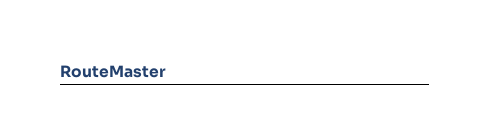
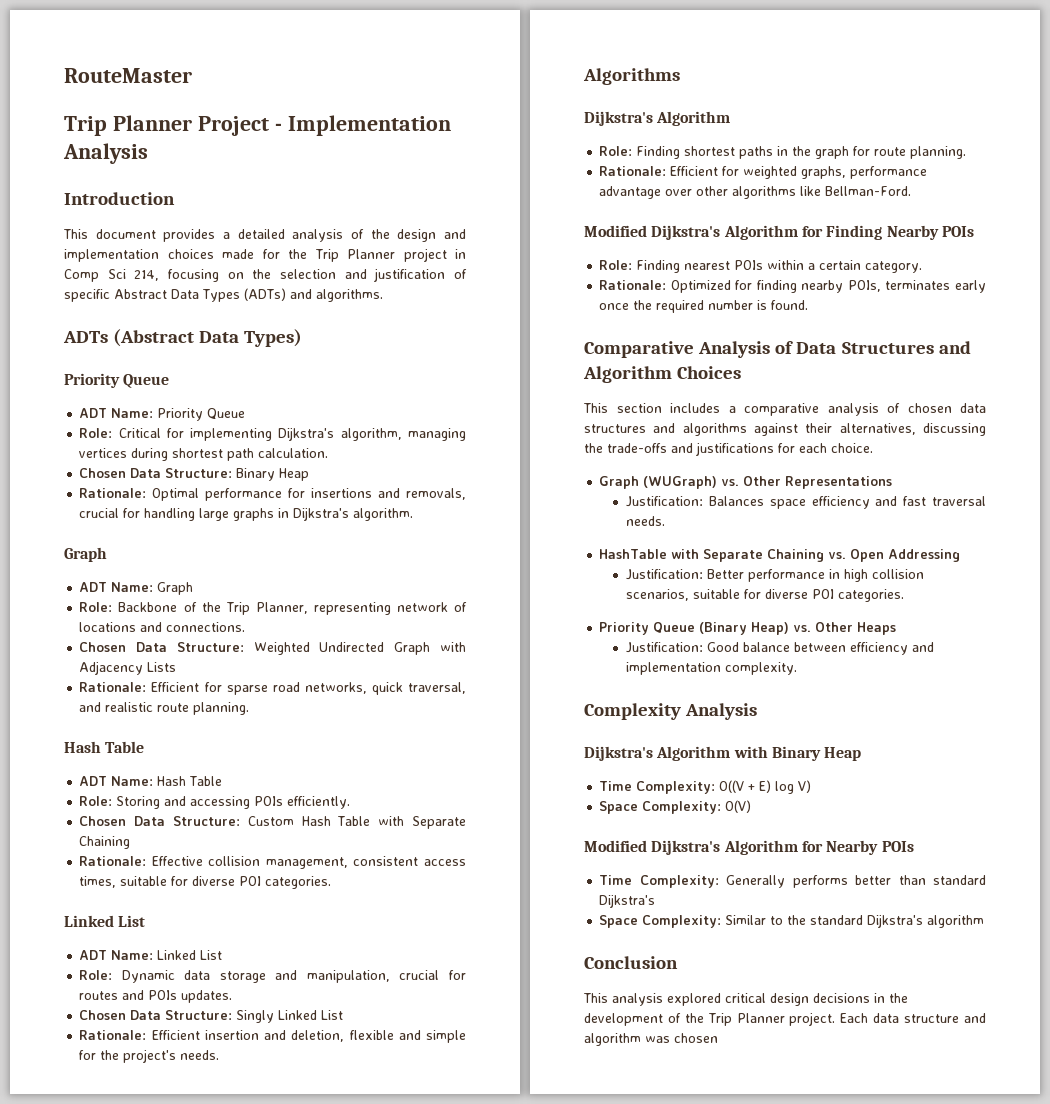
+ Trip Planner Project - Implementation Analysis
+ Introduction
+ This document provides a detailed analysis of the design and implementation choices made for the Trip Planner project in Comp Sci 214, focusing on the selection and justification of specific Abstract Data Types (ADTs) and algorithms.
+ ADTs (Abstract Data Types)
+ Priority Queue
+ ADT Name: Priority Queue
+ Role: Critical for implementing Dijkstra's algorithm, managing vertices during shortest path calculation.
+ Chosen Data Structure: Binary Heap
+ Rationale: Optimal performance for insertions and removals, crucial for handling large graphs in Dijkstra's algorithm.
+ Graph
+ ADT Name: Graph
+ Role: Backbone of the Trip Planner, representing network of locations and connections.
+ Chosen Data Structure: Weighted Undirected Graph with Adjacency Lists
+ Rationale: Efficient for sparse road networks, quick traversal, and realistic route planning.
+ Hash Table
+ ADT Name: Hash Table
+ Role: Storing and accessing POIs efficiently.
+ Chosen Data Structure: Custom Hash Table with Separate Chaining
+ Rationale: Effective collision management, consistent access times, suitable for diverse POI categories.
+ Linked List
+ ADT Name: Linked List
+ Role: Dynamic data storage and manipulation, crucial for routes and POIs updates.
+ Chosen Data Structure: Singly Linked List
+ Rationale: Efficient insertion and deletion, flexible and simple for the project's needs.
+ Algorithms
+ Dijkstra's Algorithm
+ Role: Finding shortest paths in the graph for route planning.
+ Rationale: Efficient for weighted graphs, performance advantage over other algorithms like Bellman-Ford.
+ Modified Dijkstra's Algorithm for Finding Nearby POIs
+ Role: Finding nearest POIs within a certain category.
+ Rationale: Optimized for finding nearby POIs, terminates early once the required number is found.
+ Comparative Analysis of Data Structures and Algorithm Choices
+ This section includes a comparative analysis of chosen data structures and algorithms against their alternatives, discussing the trade-offs and justifications for each choice.
+ Graph (WUGraph) vs. Other Representations
+ Justification: Balances space efficiency and fast traversal needs.
+ HashTable with Separate Chaining vs. Open Addressing
+ Justification: Better performance in high collision scenarios, suitable for diverse POI categories.
+ Priority Queue (Binary Heap) vs. Other Heaps
+ Justification: Good balance between efficiency and implementation complexity.
+ Complexity Analysis
+ Dijkstra's Algorithm with Binary Heap
+ Time Complexity: O((V + E) log V)
+ Space Complexity: O(V)
+ Modified Dijkstra's Algorithm for Nearby POIs
+ Time Complexity: Generally performs better than standard Dijkstra's
+ Space Complexity: Similar to the standard Dijkstra's algorithm
+ Conclusion
+ This analysis explored critical design decisions in the development of the Trip Planner project. Each data structure and algorithm was chosen

